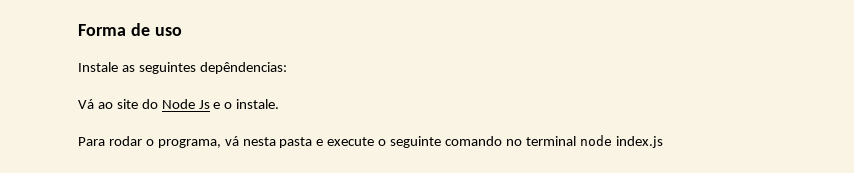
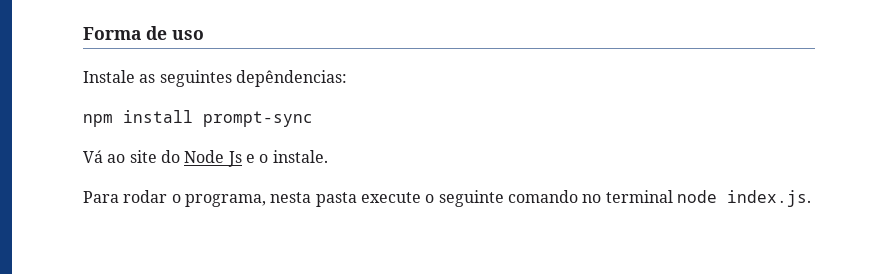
+ npm install prompt-sync
- Para rodar o programa, vá nesta pasta e execute o seguinte comando no terminal node index.js
+ Para rodar o programa, nesta pasta execute o seguinte comando no terminal node index.js.

